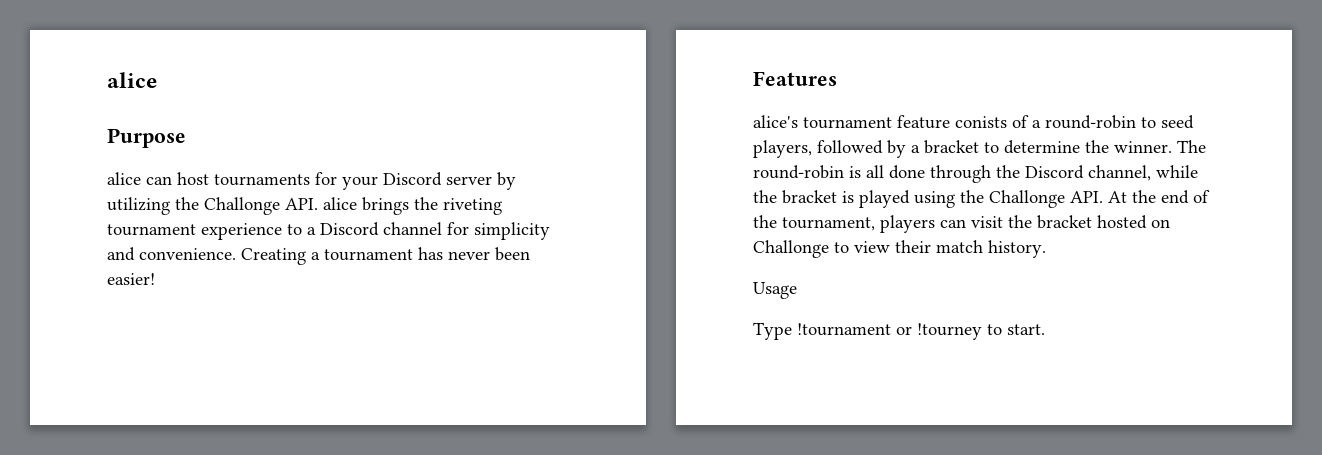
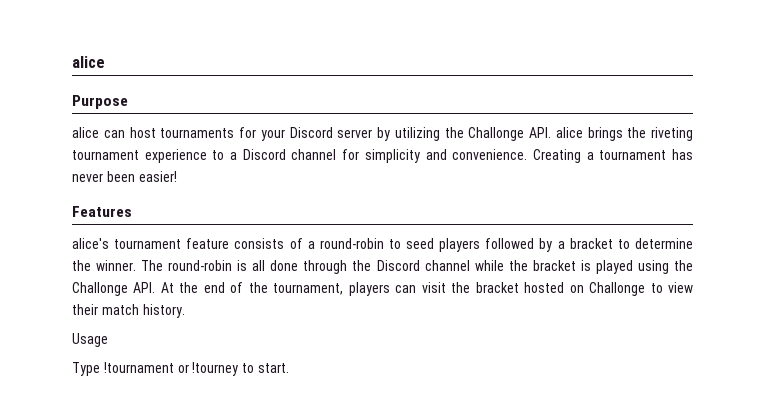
- alice's tournament feature conists of a round-robin to seed players, followed by a bracket to determine the winner.
+ alice's tournament feature consists of a round-robin to seed players followed by a bracket to determine the winner.
- The round-robin is all done through the Discord channel, while the bracket is played using the Challonge API. At the end of the tournament, players can visit the bracket hosted on Challonge to view their match history.
+ The round-robin is all done through the Discord channel while the bracket is played using the Challonge API. At the end of the tournament, players can visit the bracket hosted on Challonge to view their match history.

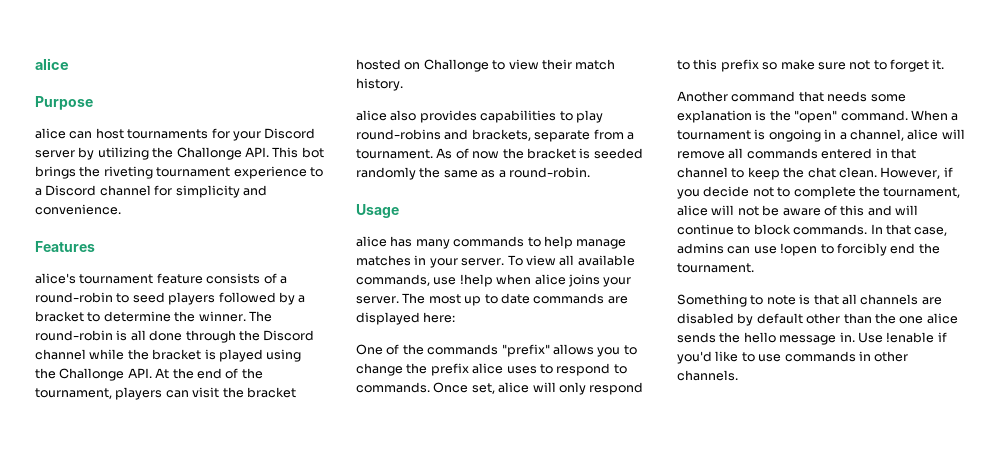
- alice can host tournaments for your Discord server by utilizing the Challonge API. alice brings the riveting tournament experience to a Discord channel for simplicity and convenience. Creating a tournament has never been easier!
+ alice can host tournaments for your Discord server by utilizing the Challonge API. This bot brings the riveting tournament experience to a Discord channel for simplicity and convenience.
+ alice also provides capabilities to play round-robins and brackets, separate from a tournament. As of now the bracket is seeded randomly the same as a round-robin.
  Usage
- Type !tournament or !tourney to start.
+ alice has many commands to help manage matches in your server. To view all available commands, use !help when alice joins your server. The most up to date commands are displayed here:
+ One of the commands "prefix" allows you to change the prefix alice uses to respond to commands. Once set, alice will only respond to this prefix so make sure not to forget it.
+ Another command that needs some explanation is the "open" command. When a tournament is ongoing in a channel, alice will remove all commands entered in that channel to keep the chat clean. However, if you decide not to complete the tournament, alice will not be aware of this and will continue to block commands. In that case, admins can use !open to forcibly end the tournament.
+ Something to note is that all channels are disabled by default other than the one alice sends the hello message in. Use !enable if you'd like to use commands in other channels.

